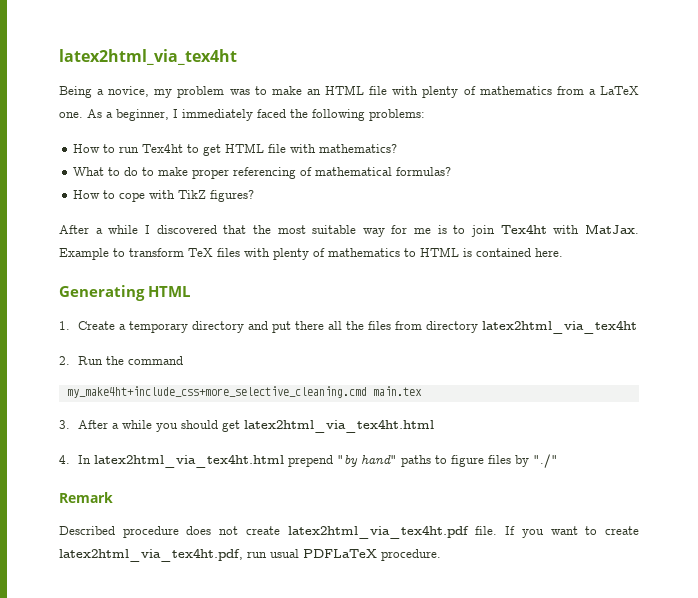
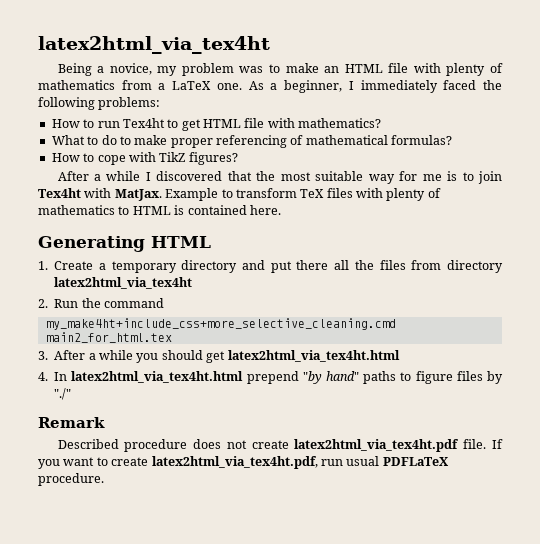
- my_make4ht+include_css+more_selective_cleaning.cmd main.tex
+ my_make4ht+include_css+more_selective_cleaning.cmd main2_for_html.tex

